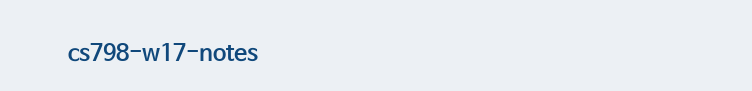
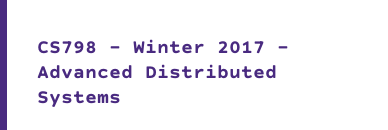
- cs798-w17-notes
+ CS798 - Winter 2017 - Advanced Distributed Systems

